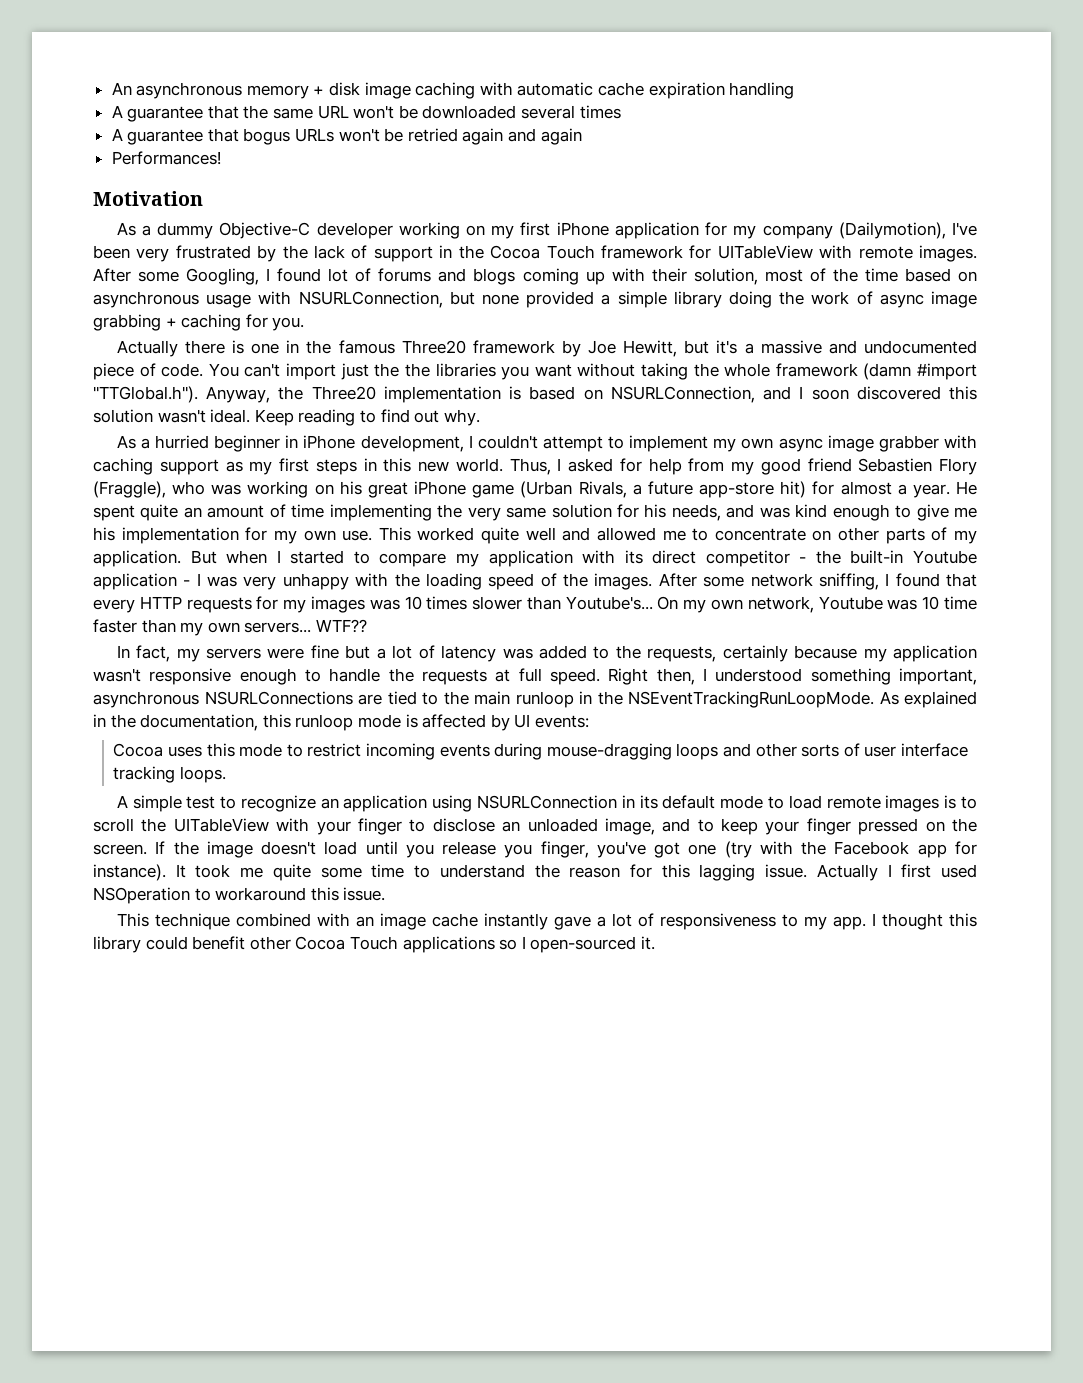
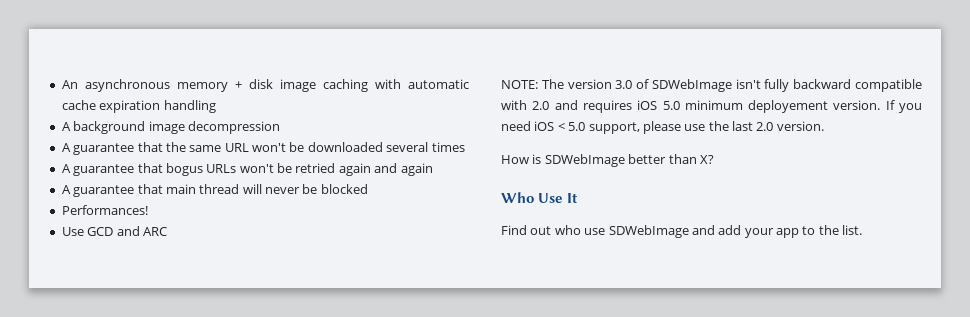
+ A background image decompression
+ A guarantee that main thread will never be blocked
  Performances!
- Motivation
- As a dummy Objective-C developer working on my first iPhone application for my company (Dailymotion), I've been very frustrated by the lack of support in the Cocoa Touch framework for UITableView with remote images. After some Googling, I found lot of forums and blogs coming up with their solution, most of the time based on asynchronous usage with NSURLConnection, but none provided a simple library doing the work of async image grabbing + caching for you.
- Actually there is one in the famous Three20 framework by Joe Hewitt, but it's a massive and undocumented piece of code. You can't import just the the libraries you want without taking the whole framework (damn #import "TTGlobal.h"). Anyway, the Three20 implementation is based on NSURLConnection, and I soon discovered this solution wasn't ideal. Keep reading to find out why.
- As a hurried beginner in iPhone development, I couldn't attempt to implement my own async image grabber with caching support as my first steps in this new world. Thus, I asked for help from my good friend Sebastien Flory (Fraggle), who was working on his great iPhone game (Urban Rivals, a future app-store hit) for almost a year. He spent quite an amount of time implementing the very same solution for his needs, and was kind enough to give me his implementation for my own use. This worked quite well and allowed me to concentrate on other parts of my application. But when I started to compare my application with its direct competitor - the built-in Youtube application - I was very unhappy with the loading speed of the images. After some network sniffing, I found that every HTTP requests for my images was 10 times slower than Youtube's... On my own network, Youtube was 10 time faster than my own servers... WTF??
- In fact, my servers were fine but a lot of latency was added to the requests, certainly because my application wasn't responsive enough to handle the requests at full speed. Right then, I understood something important, asynchronous NSURLConnections are tied to the main runloop in the NSEventTrackingRunLoopMode. As explained in the documentation, this runloop mode is affected by UI events:
- Cocoa uses this mode to restrict incoming events during mouse-dragging loops and other sorts of user interface tracking loops.
- A simple test to recognize an application using NSURLConnection in its default mode to load remote images is to scroll the UITableView with your finger to disclose an unloaded image, and to keep your finger pressed on the screen. If the image doesn't load until you release you finger, you've got one (try with the Facebook app for instance). It took me quite some time to understand the reason for this lagging issue. Actually I first used NSOperation to workaround this issue.
- This technique combined with an image cache instantly gave a lot of responsiveness to my app. I thought this library could benefit other Cocoa Touch applications so I open-sourced it.
+ Use GCD and ARC
+ NOTE: The version 3.0 of SDWebImage isn't fully backward compatible with 2.0 and requires iOS 5.0 minimum deployement version. If you need iOS < 5.0 support, please use the last 2.0 version.
+ How is SDWebImage better than X?
+ Who Use It
+ Find out who use SDWebImage and add your app to the list.

